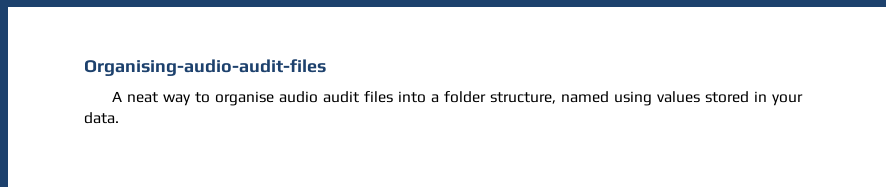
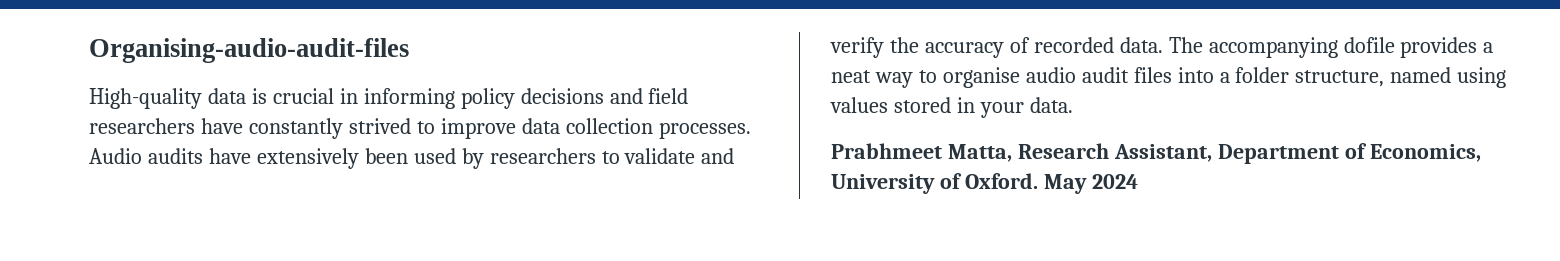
- A neat way to organise audio audit files into a folder structure, named using values stored in your data.
+ High-quality data is crucial in informing policy decisions and field researchers have constantly strived to improve data collection processes. Audio audits have extensively been used by researchers to validate and verify the accuracy of recorded data. The accompanying dofile provides a neat way to organise audio audit files into a folder structure, named using values stored in your data.
+ Prabhmeet Matta, Research Assistant, Department of Economics, University of Oxford. May 2024

